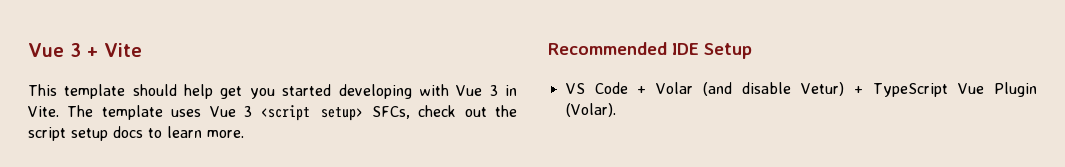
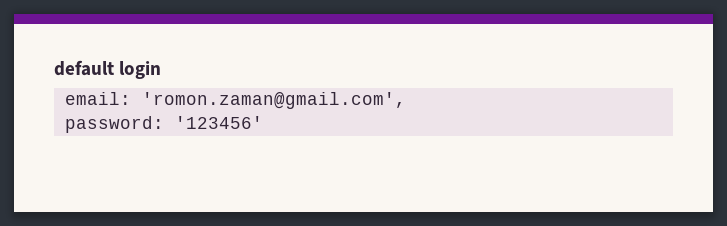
- Vue 3 + Vite
- This template should help get you started developing with Vue 3 in Vite. The template uses Vue 3 <script setup> SFCs, check out the script setup docs to learn more.
- Recommended IDE Setup
- VS Code + Volar (and disable Vetur) + TypeScript Vue Plugin (Volar).
+ default login
+ email: 'romon.zaman@gmail.com',
+ password: '123456'

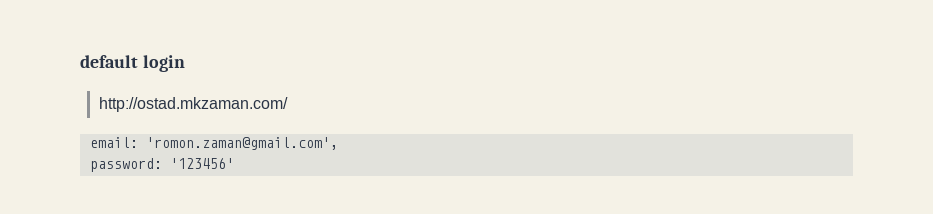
+ http://ostad.mkzaman.com/

